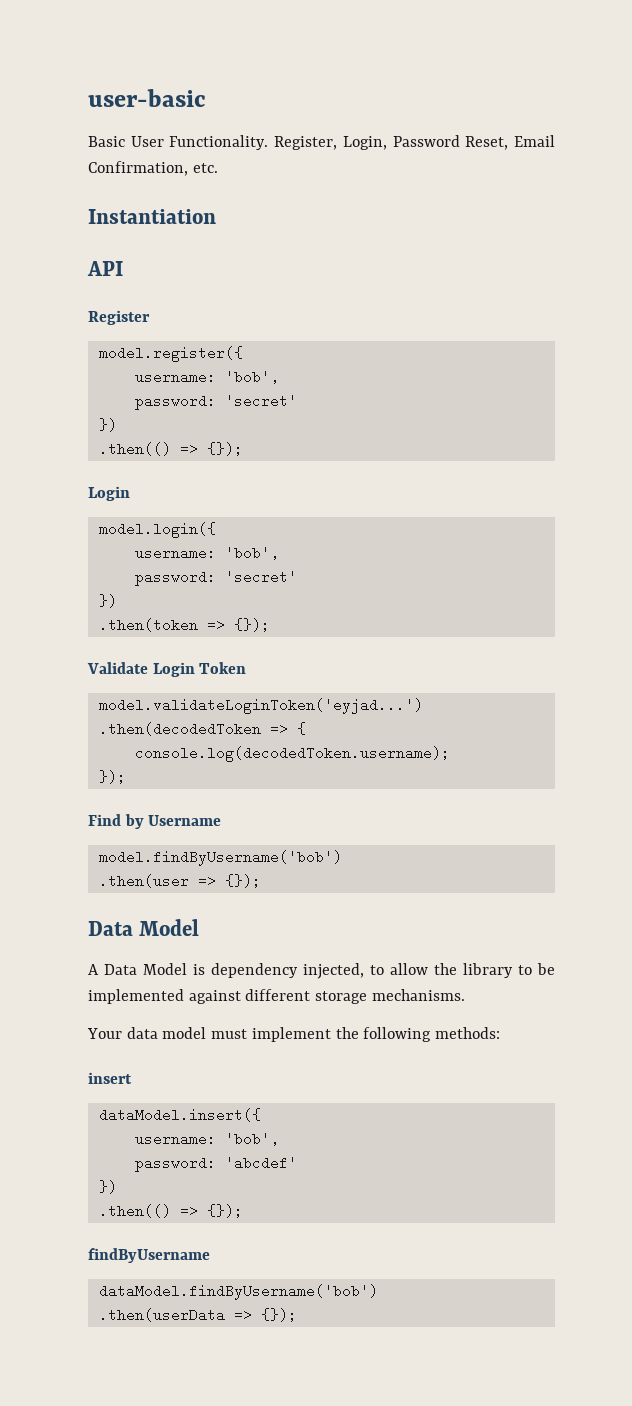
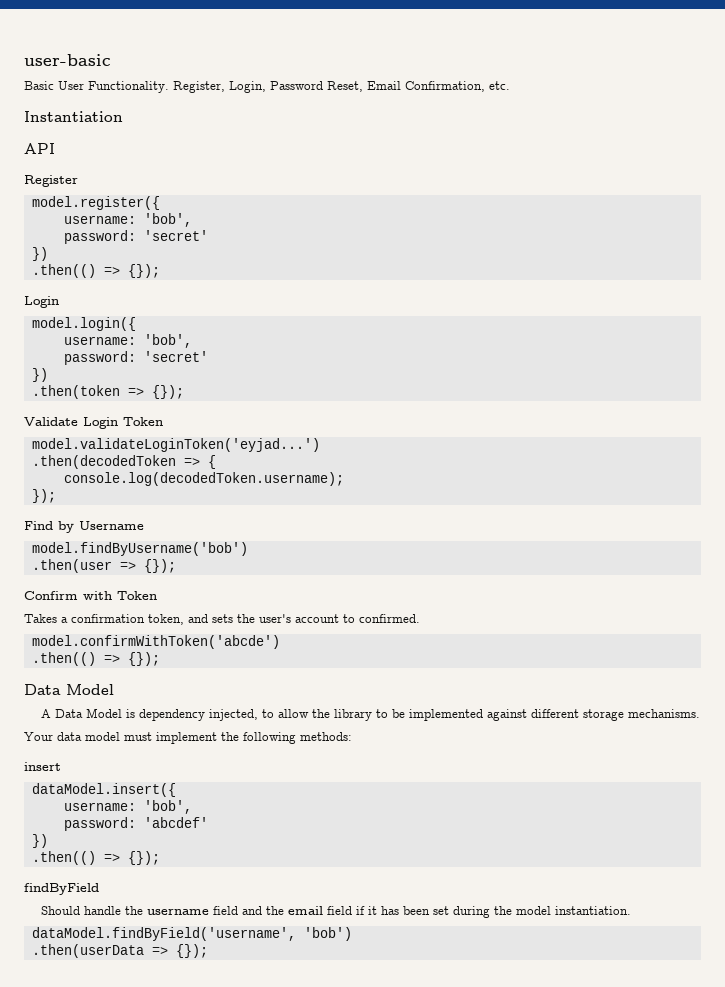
+ Confirm with Token
+ Takes a confirmation token, and sets the user's account to confirmed.
+ model.confirmWithToken('abcde')
+ .then(() => {});
- findByUsername
- dataModel.findByUsername('bob')
+ findByField
+ Should handle the username field and the email field if it has been set during the model instantiation.
+ dataModel.findByField('username', 'bob')

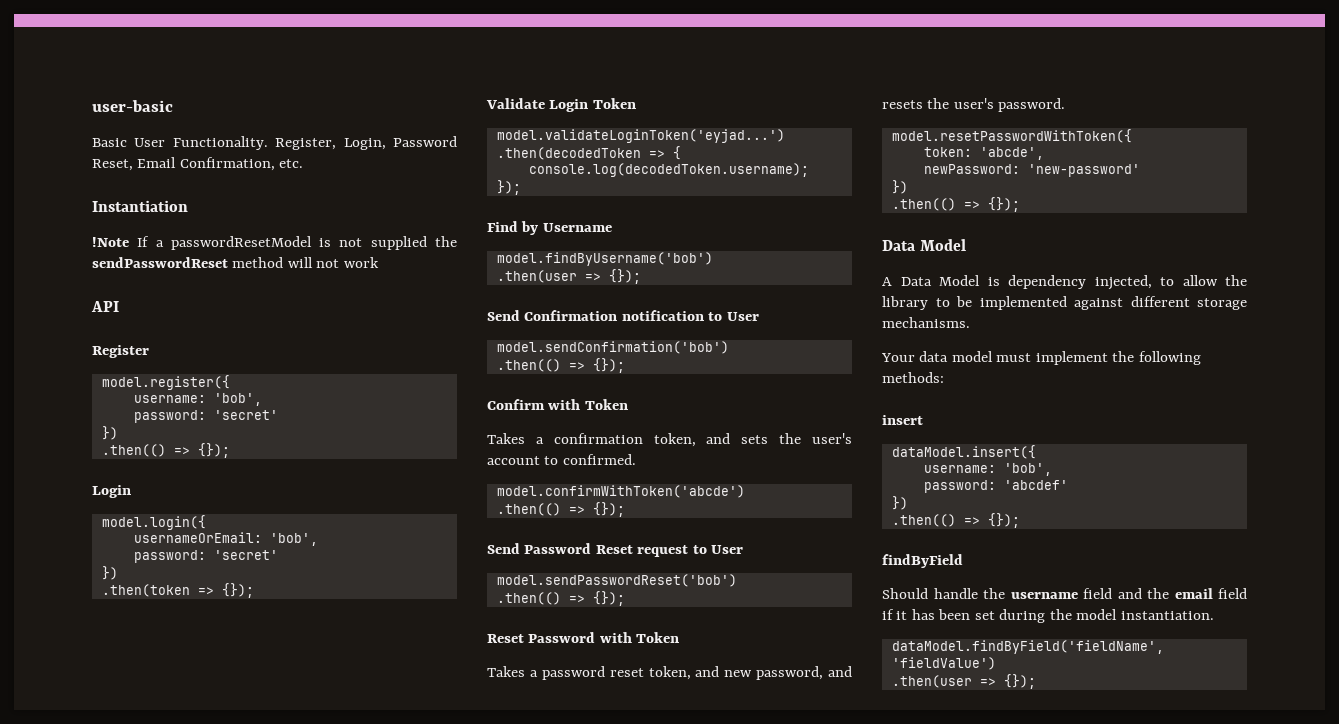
+ !Note If a passwordResetModel is not supplied the sendPasswordReset method will not work
  model.login({
- username: 'bob',
+ usernameOrEmail: 'bob',
+ Send Confirmation notification to User
+ model.sendConfirmation('bob')
+ .then(() => {});
+ Send Password Reset request to User
+ model.sendPasswordReset('bob')
+ .then(() => {});
+ Reset Password with Token
+ Takes a password reset token, and new password, and resets the user's password.
+ model.resetPasswordWithToken({
+ token: 'abcde',
+ newPassword: 'new-password'
+ })
+ .then(() => {});
- dataModel.findByField('username', 'bob')
- .then(userData => {});
+ dataModel.findByField('fieldName', 'fieldValue')
+ .then(user => {});

